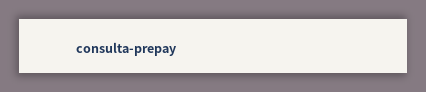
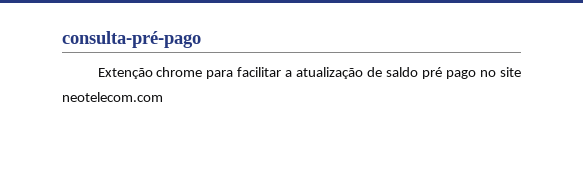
- consulta-prepay
+ consulta-pré-pago
+ Extenção chrome para facilitar a atualização de saldo pré pago no site neotelecom.com

